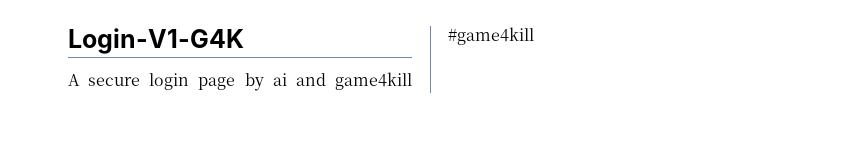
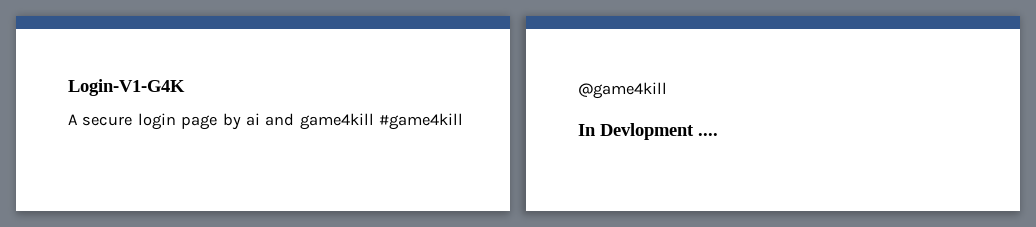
- A secure login page by ai and game4kill #game4kill
+ A secure login page by ai and game4kill #game4kill @game4kill
+ In Devlopment ....

